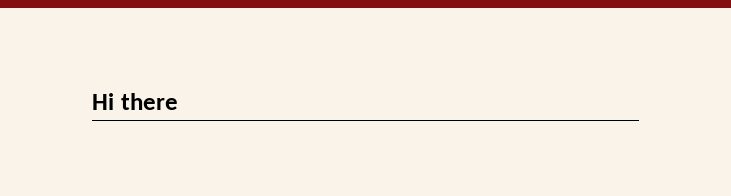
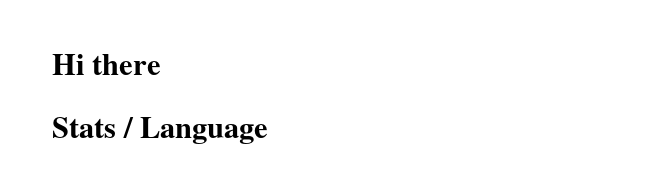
+ Stats / Language

